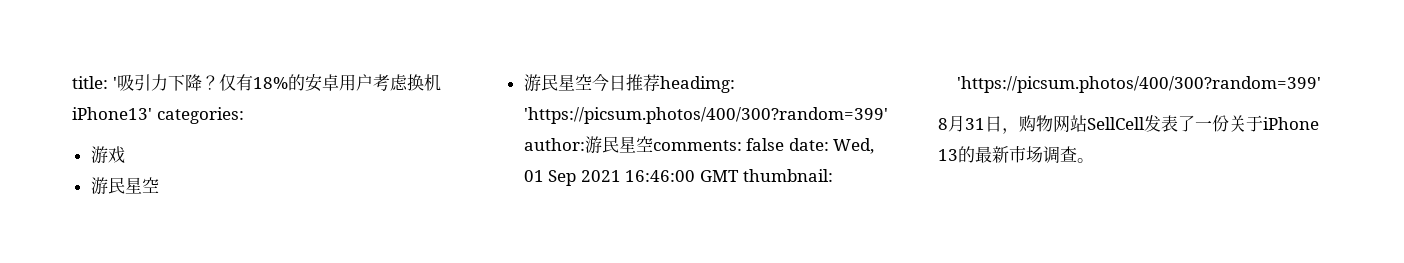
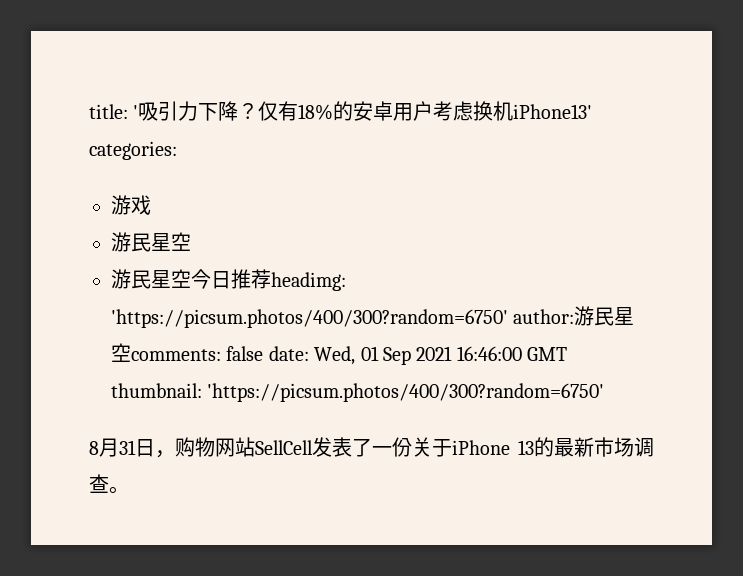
- 游民星空今日推荐headimg: 'https://picsum.photos/400/300?random=399' author:游民星空comments: false date: Wed, 01 Sep 2021 16:46:00 GMT thumbnail: 'https://picsum.photos/400/300?random=399'
+ 游民星空今日推荐headimg: 'https://picsum.photos/400/300?random=6750' author:游民星空comments: false date: Wed, 01 Sep 2021 16:46:00 GMT thumbnail: 'https://picsum.photos/400/300?random=6750'

